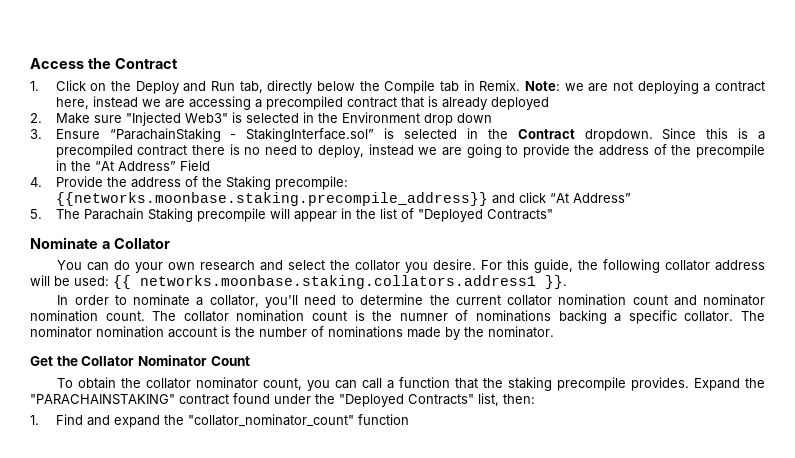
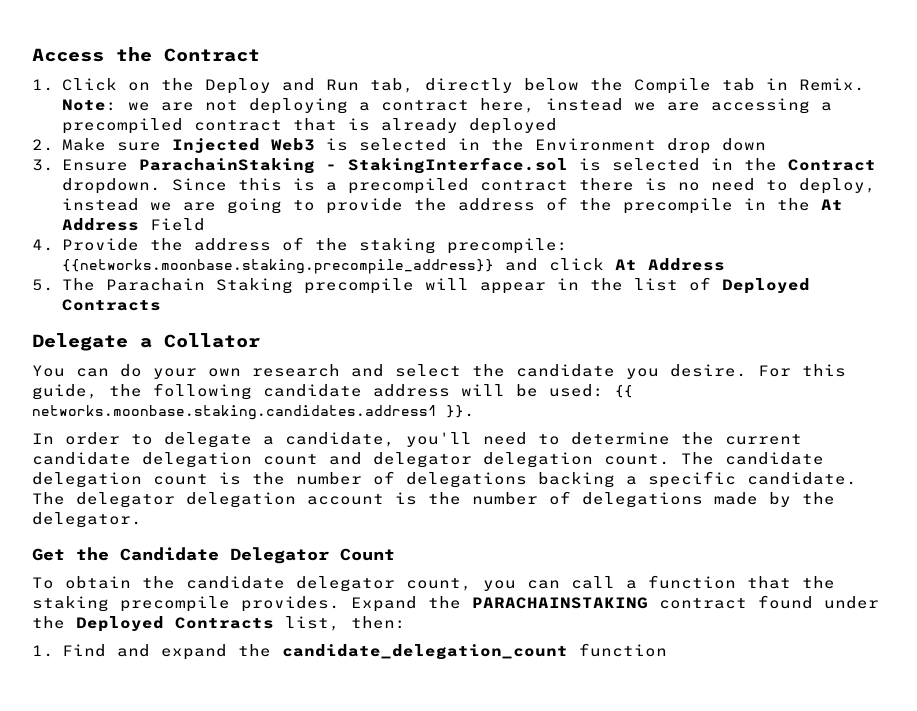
- 2. Make sure "Injected Web3" is selected in the Environment drop down
+ 2. Make sure Injected Web3 is selected in the Environment drop down
- 3. Ensure “ParachainStaking - StakingInterface.sol” is selected in the Contract dropdown.
+ 3. Ensure ParachainStaking - StakingInterface.sol is selected in the Contract dropdown.
- Since this is a precompiled contract there is no need to deploy, instead we are going to provide the address of the precompile in the “At Address” Field
+ Since this is a precompiled contract there is no need to deploy, instead we are going to provide the address of the precompile in the At Address Field
- 4. Provide the address of the Staking precompile: {{networks.moonbase.staking.precompile_address}} and click “At Address”
+ 4. Provide the address of the staking precompile: {{networks.moonbase.staking.precompile_address}} and click At Address
- 5. The Parachain Staking precompile will appear in the list of "Deployed Contracts"
- Nominate a Collator
+ 5. The Parachain Staking precompile will appear in the list of Deployed Contracts
+ Delegate a Collator
- You can do your own research and select the collator you desire.
+ You can do your own research and select the candidate you desire.
- For this guide, the following collator address will be used: {{ networks.moonbase.staking.collators.address1 }}.
+ For this guide, the following candidate address will be used: {{ networks.moonbase.staking.candidates.address1 }}.
- In order to nominate a collator, you'll need to determine the current collator nomination count and nominator nomination count. The collator nomination count is the numner of nominations backing a specific collator. The nominator nomination account is the number of nominations made by the nominator.
+ In order to delegate a candidate, you'll need to determine the current candidate delegation count and delegator delegation count. The candidate delegation count is the number of delegations backing a specific candidate. The delegator delegation account is the number of delegations made by the delegator.
- Get the Collator Nominator Count
+ Get the Candidate Delegator Count
- To obtain the collator nominator count, you can call a function that the staking precompile provides.
+ To obtain the candidate delegator count, you can call a function that the staking precompile provides.
- Expand the "PARACHAINSTAKING" contract found under the "Deployed Contracts" list, then:
+ Expand the PARACHAINSTAKING contract found under the Deployed Contracts list, then:
- 1. Find and expand the "collator_nominator_count" function
+ 1. Find and expand the candidate_delegation_count function

